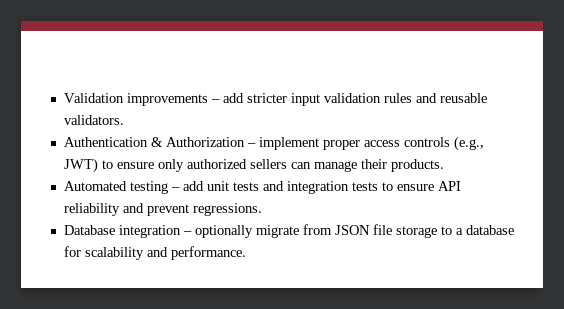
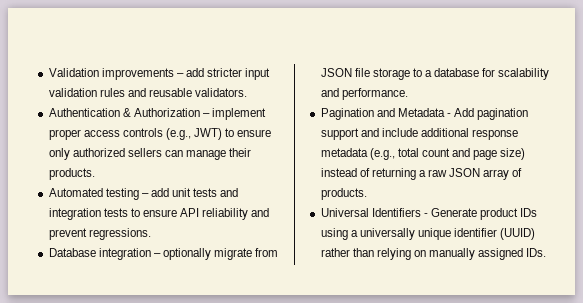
+ Pagination and Metadata - Add pagination support and include additional response metadata (e.g., total count and page size) instead of returning a raw JSON array of products.
+ Universal Identifiers - Generate product IDs using a universally unique identifier (UUID) rather than relying on manually assigned IDs.

